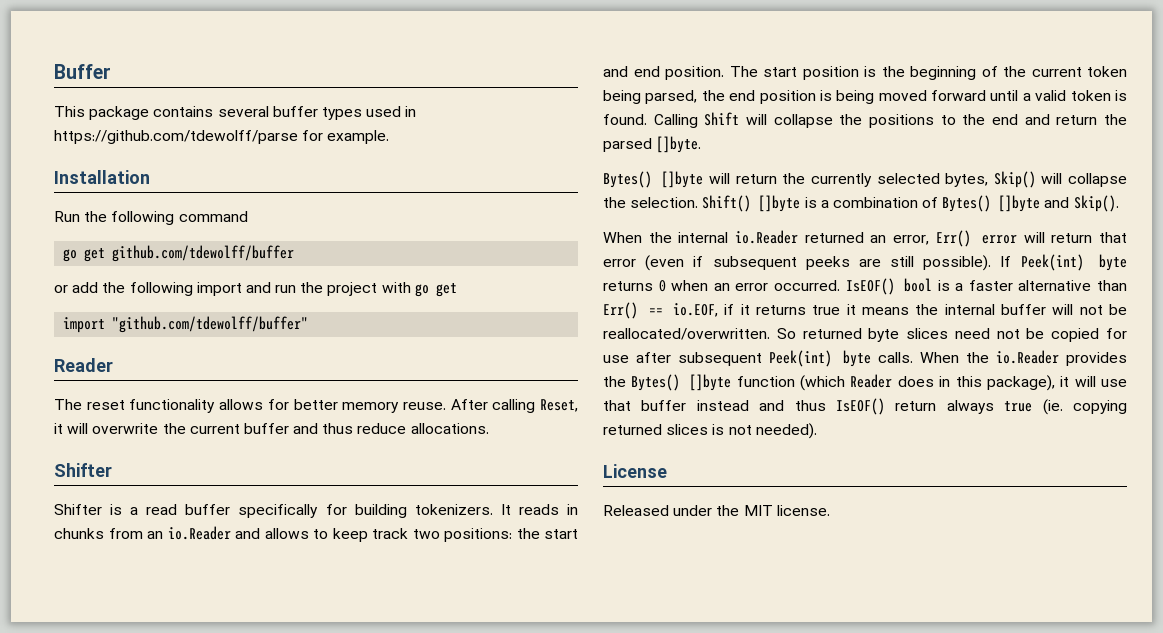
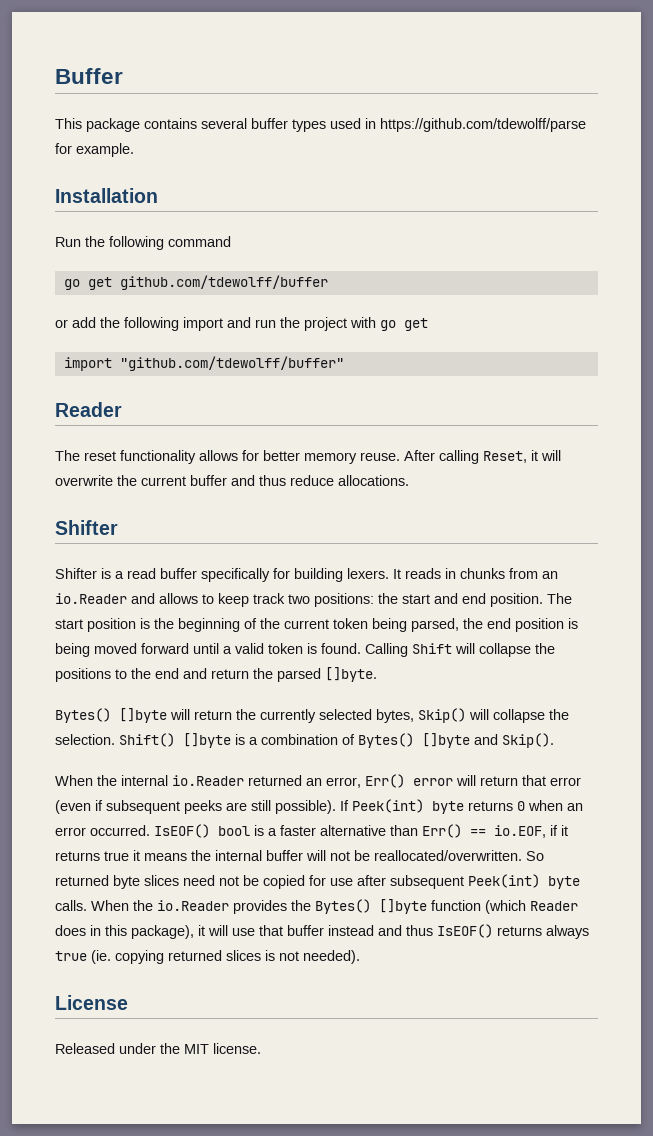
- Shifter is a read buffer specifically for building tokenizers.
+ Shifter is a read buffer specifically for building lexers.
- When the io.Reader provides the Bytes() []byte function (which Reader does in this package), it will use that buffer instead and thus IsEOF() return always true (ie. copying returned slices is not needed).
+ When the io.Reader provides the Bytes() []byte function (which Reader does in this package), it will use that buffer instead and thus IsEOF() returns always true (ie. copying returned slices is not needed).

